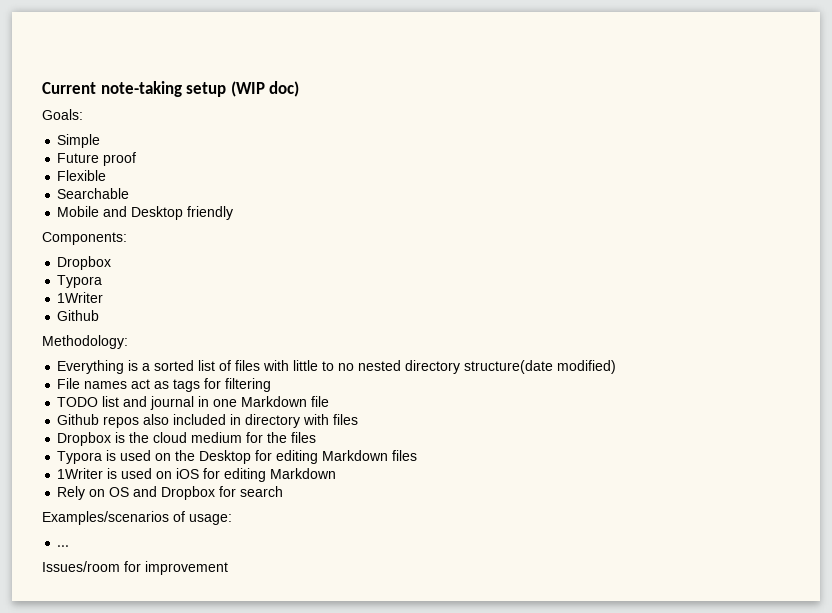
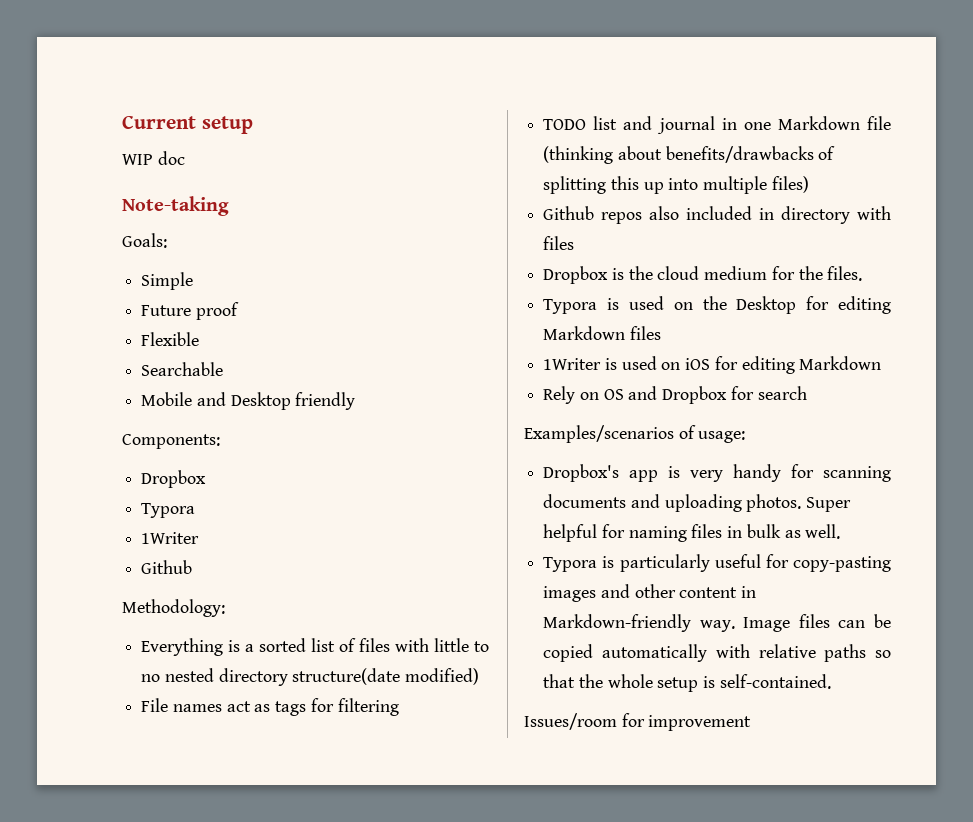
- Current note-taking setup (WIP doc)
+ Current setup
+ WIP doc
+ Note-taking
- TODO list and journal in one Markdown file
+ TODO list and journal in one Markdown file (thinking about benefits/drawbacks of splitting this up into multiple files)
- Dropbox is the cloud medium for the files
+ Dropbox is the cloud medium for the files.
- ...
+ Dropbox's app is very handy for scanning documents and uploading photos. Super helpful for naming files in bulk as well.
+ Typora is particularly useful for copy-pasting images and other content in Markdown-friendly way. Image files can be copied automatically with relative paths so that the whole setup is self-contained.

